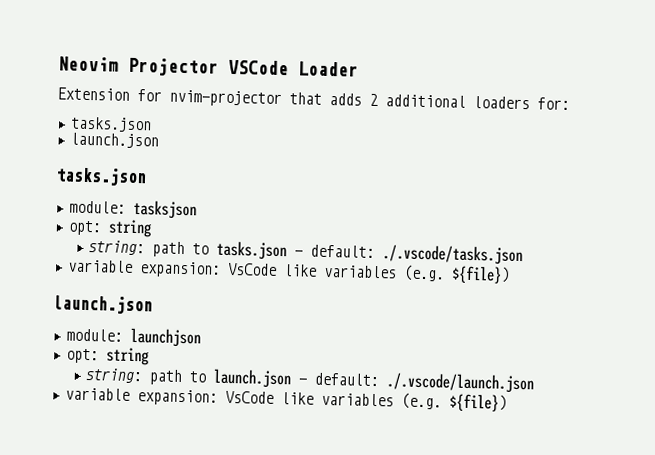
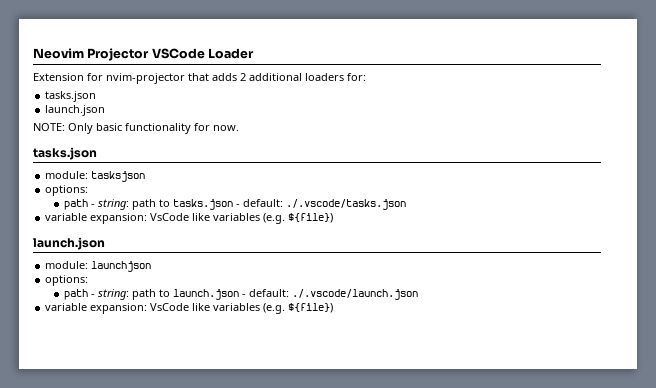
+ NOTE: Only basic functionality for now.
  module: tasksjson
- opt: string
- string: path to tasks.json - default: ./.vscode/tasks.json
+ options:
+ path - string: path to tasks.json - default: ./.vscode/tasks.json
  module: launchjson
- opt: string
- string: path to launch.json - default: ./.vscode/launch.json
+ options:
+ path - string: path to launch.json - default: ./.vscode/launch.json

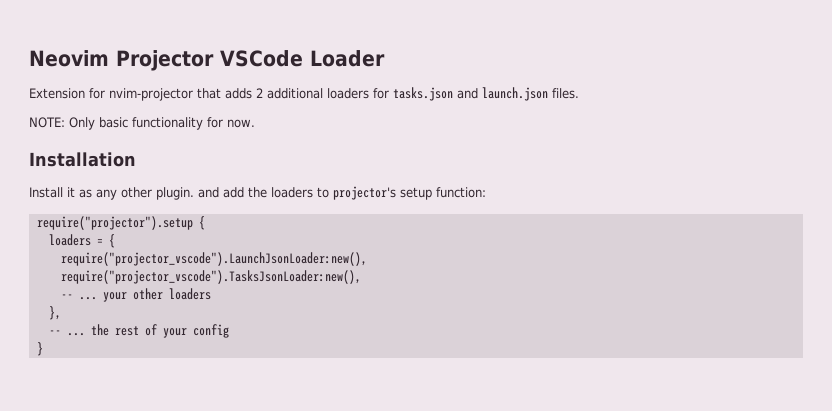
- Extension for nvim-projector that adds 2 additional loaders for:
- tasks.json
- launch.json
+ Extension for nvim-projector that adds 2 additional loaders for tasks.json and launch.json files.
  NOTE: Only basic functionality for now.
- tasks.json
- module: tasksjson
- options:
- path - string: path to tasks.json - default: ./.vscode/tasks.json
- variable expansion: VsCode like variables (e.g. ${file})
- launch.json
- module: launchjson
- options:
- path - string: path to launch.json - default: ./.vscode/launch.json
- variable expansion: VsCode like variables (e.g. ${file})
+ Installation
+ Install it as any other plugin. and add the loaders to projector's setup function:
+ require("projector").setup {
+ loaders = {
+ require("projector_vscode").LaunchJsonLoader:new(),
+ require("projector_vscode").TasksJsonLoader:new(),
+ -- ... your other loaders
+ },
+ -- ... the rest of your config
+ }

